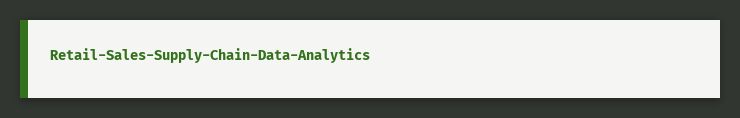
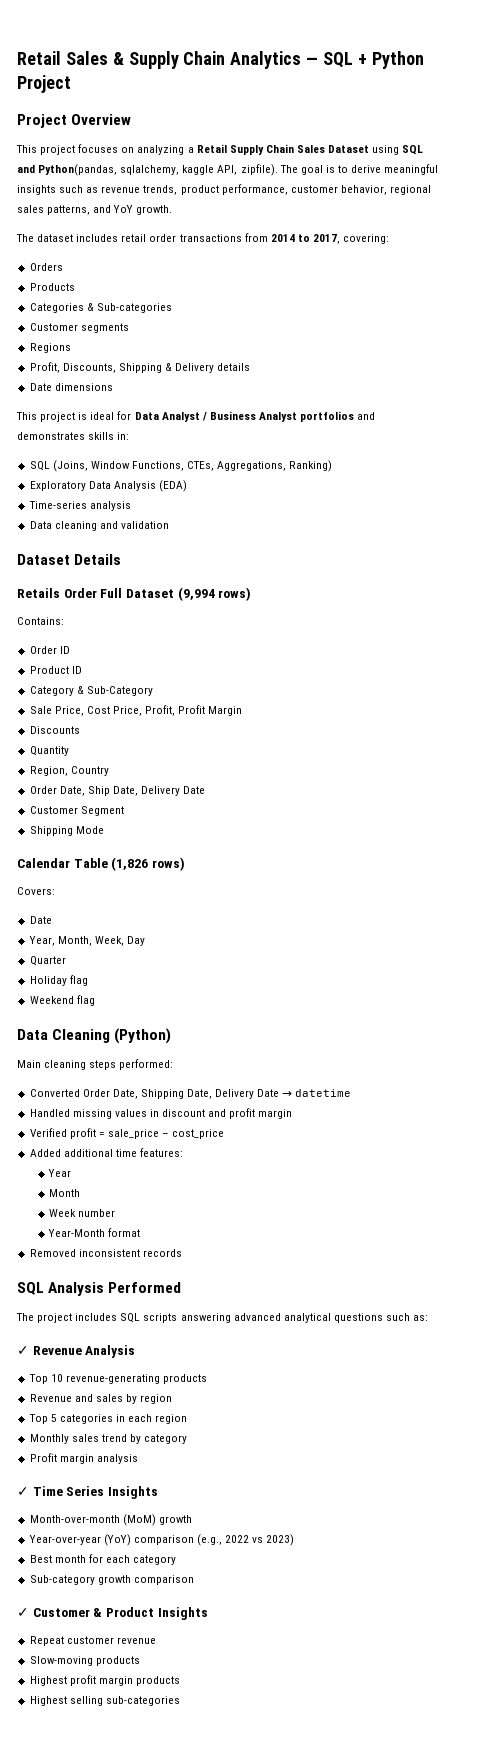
- Retail-Sales-Supply-Chain-Data-Analytics
+ Retail Sales & Supply Chain Analytics — SQL + Python Project
+ Project Overview
+ This project focuses on analyzing a Retail Supply Chain Sales Dataset using SQL and Python(pandas, sqlalchemy, kaggle API, zipfile). The goal is to derive meaningful insights such as revenue trends, product performance, customer behavior, regional sales patterns, and YoY growth.
+ The dataset includes retail order transactions from 2014 to 2017, covering:
+ Orders
+ Products
+ Categories & Sub-categories
+ Customer segments
+ Regions
+ Profit, Discounts, Shipping & Delivery details
+ Date dimensions
+ This project is ideal for Data Analyst / Business Analyst portfolios and demonstrates skills in:
+ SQL (Joins, Window Functions, CTEs, Aggregations, Ranking)
+ Exploratory Data Analysis (EDA)
+ Time-series analysis
+ Data cleaning and validation
+ Dataset Details
+ Retails Order Full Dataset (9,994 rows)
+ Contains:
+ Order ID
+ Product ID
+ Category & Sub-Category
+ Sale Price, Cost Price, Profit, Profit Margin
+ Discounts
+ Quantity
+ Region, Country
+ Order Date, Ship Date, Delivery Date
+ Customer Segment
+ Shipping Mode
+ Calendar Table (1,826 rows)
+ Covers:
+ Date
+ Year, Month, Week, Day
+ Quarter
+ Holiday flag
+ Weekend flag
+ Data Cleaning (Python)
+ Main cleaning steps performed:
+ Converted Order Date, Shipping Date, Delivery Date → datetime
+ Handled missing values in discount and profit margin
+ Verified profit = sale_price – cost_price
+ Added additional time features:
+ Year
+ Month
+ Week number
+ Year-Month format
+ Removed inconsistent records
+ SQL Analysis Performed
+ The project includes SQL scripts answering advanced analytical questions such as:
+ ✓ Revenue Analysis
+ Top 10 revenue-generating products
+ Revenue and sales by region
+ Top 5 categories in each region
+ Monthly sales trend by category
+ Profit margin analysis
+ ✓ Time Series Insights
+ Month-over-month (MoM) growth
+ Year-over-year (YoY) comparison (e.g., 2022 vs 2023)
+ Best month for each category
+ Sub-category growth comparison
+ ✓ Customer & Product Insights
+ Repeat customer revenue
+ Slow-moving products
+ Highest profit margin products
+ Highest selling sub-categories

